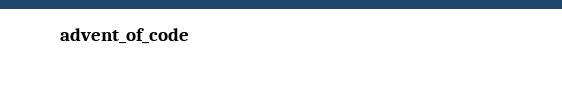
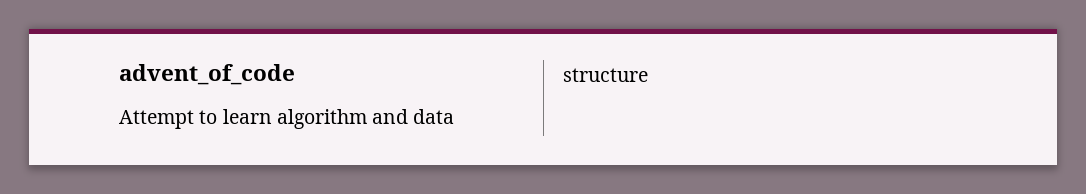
+ Attempt to learn algorithm and data structure

